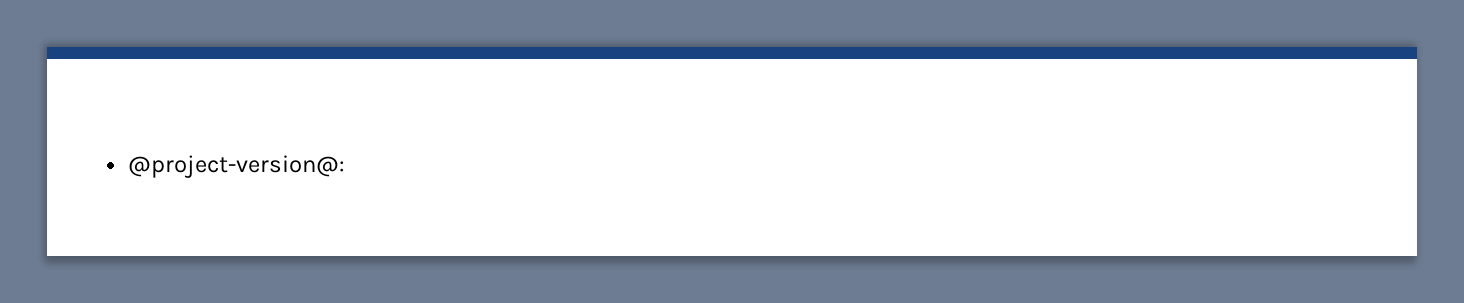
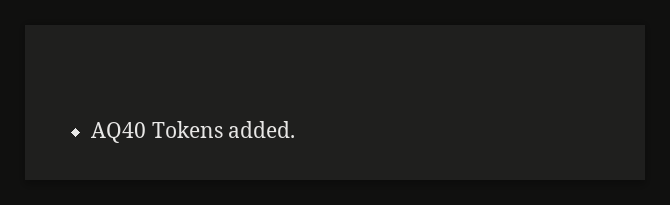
- @project-version@:
+ AQ40 Tokens added.

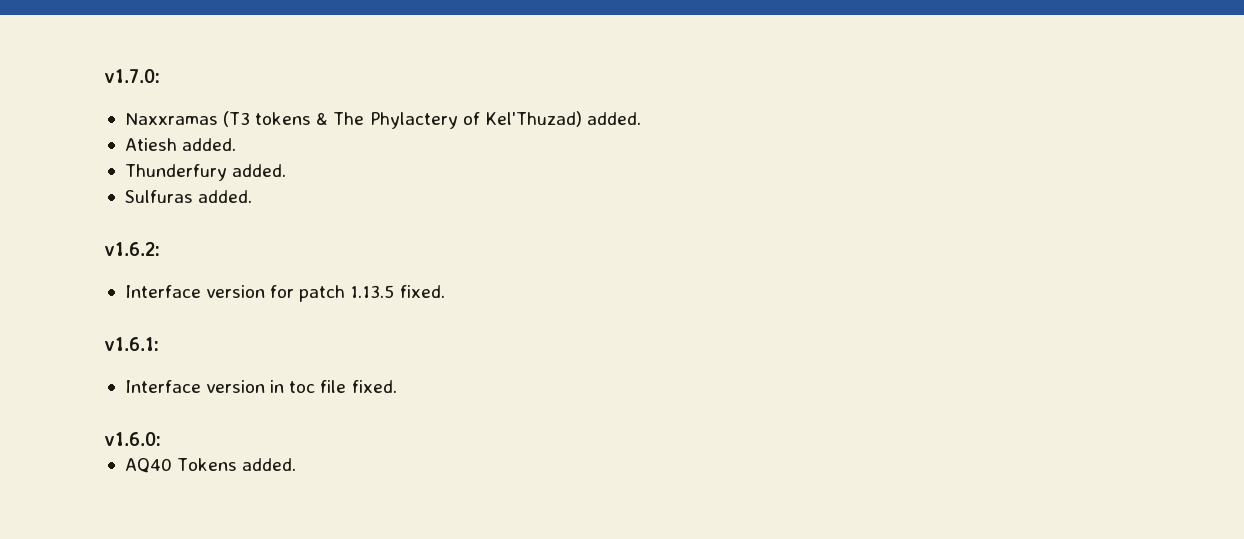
+ v1.7.0:
+ Naxxramas (T3 tokens & The Phylactery of Kel'Thuzad) added.
+ Atiesh added.
+ Thunderfury added.
+ Sulfuras added.
+ v1.6.2:
+ Interface version for patch 1.13.5 fixed.
+ v1.6.1:
+ Interface version in toc file fixed.
+ v1.6.0:

